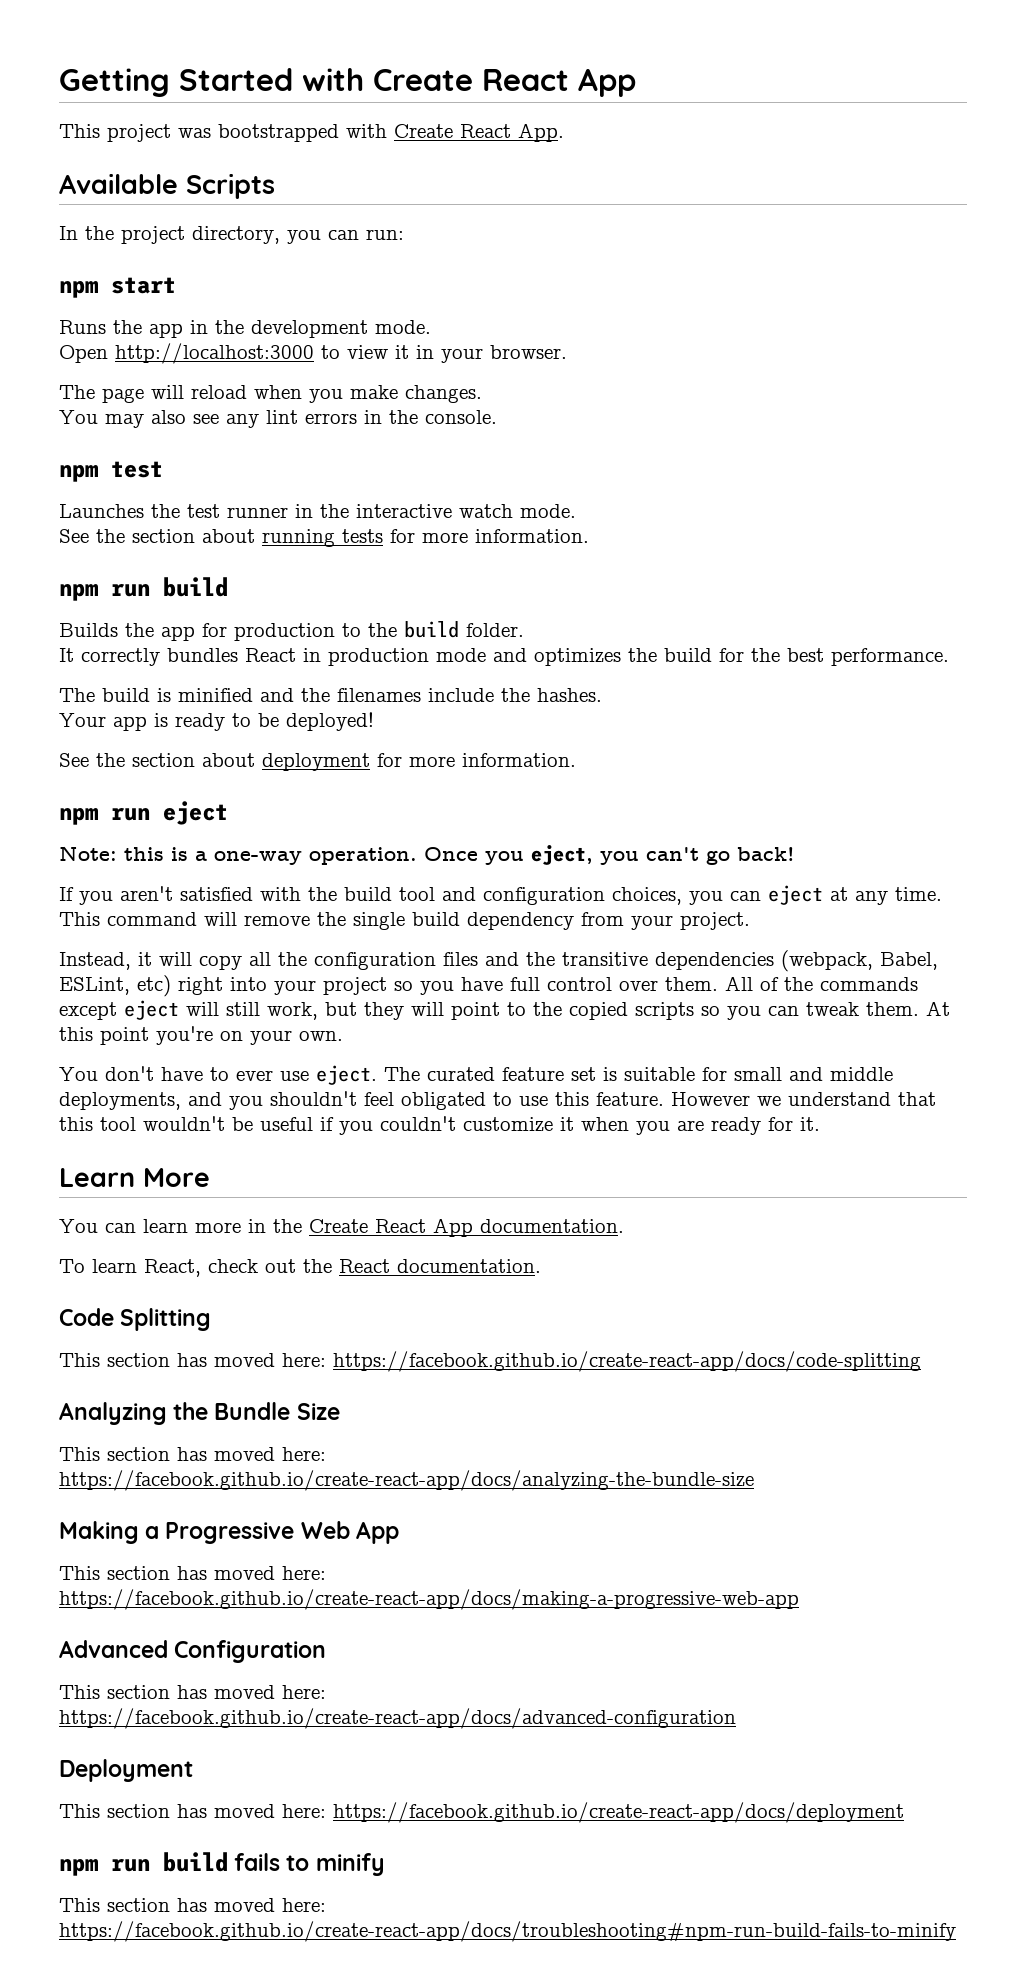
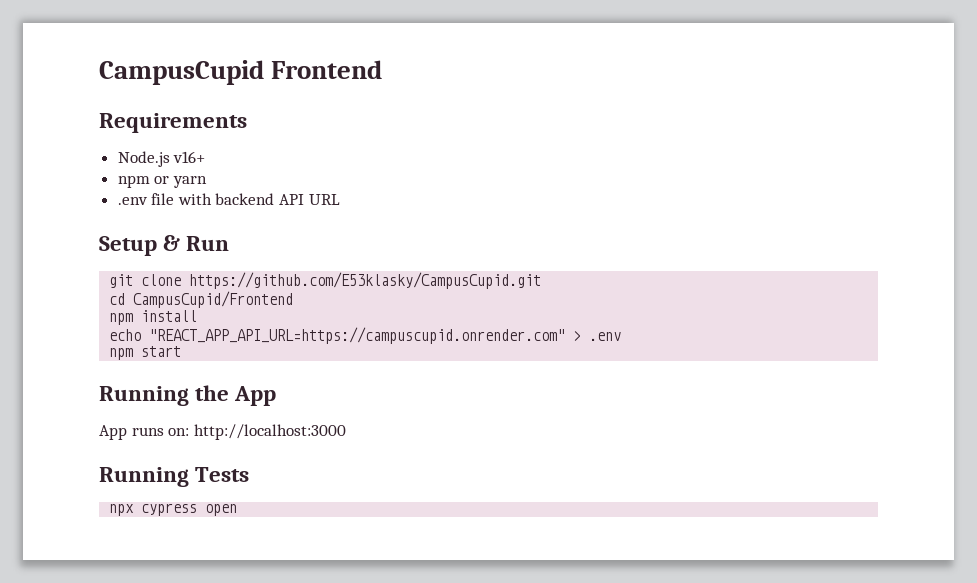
- Getting Started with Create React App
- This project was bootstrapped with Create React App.
- Available Scripts
- In the project directory, you can run:
+ CampusCupid Frontend
+ Requirements
+ Node.js v16+
+ npm or yarn
+ .env file with backend API URL
+ Setup & Run
+ git clone https://github.com/E53klasky/CampusCupid.git
+ cd CampusCupid/Frontend
+ npm install
+ echo "REACT_APP_API_URL=https://campuscupid.onrender.com" > .env
  npm start
- Runs the app in the development mode.
- Open http://localhost:3000 to view it in your browser.
- The page will reload when you make changes.
- You may also see any lint errors in the console.
- npm test
- Launches the test runner in the interactive watch mode.
- See the section about running tests for more information.
- npm run build
- Builds the app for production to the build folder.
- It correctly bundles React in production mode and optimizes the build for the best performance.
- The build is minified and the filenames include the hashes.
- Your app is ready to be deployed!
- See the section about deployment for more information.
- npm run eject
- Note: this is a one-way operation. Once you eject, you can't go back!
- If you aren't satisfied with the build tool and configuration choices, you can eject at any time. This command will remove the single build dependency from your project.
- Instead, it will copy all the configuration files and the transitive dependencies (webpack, Babel, ESLint, etc) right into your project so you have full control over them. All of the commands except eject will still work, but they will point to the copied scripts so you can tweak them. At this point you're on your own.
- You don't have to ever use eject. The curated feature set is suitable for small and middle deployments, and you shouldn't feel obligated to use this feature. However we understand that this tool wouldn't be useful if you couldn't customize it when you are ready for it.
- Learn More
- You can learn more in the Create React App documentation.
- To learn React, check out the React documentation.
- Code Splitting
- This section has moved here: https://facebook.github.io/create-react-app/docs/code-splitting
- Analyzing the Bundle Size
- This section has moved here: https://facebook.github.io/create-react-app/docs/analyzing-the-bundle-size
- Making a Progressive Web App
- This section has moved here: https://facebook.github.io/create-react-app/docs/making-a-progressive-web-app
- Advanced Configuration
- This section has moved here: https://facebook.github.io/create-react-app/docs/advanced-configuration
- Deployment
- This section has moved here: https://facebook.github.io/create-react-app/docs/deployment
- npm run build fails to minify
- This section has moved here: https://facebook.github.io/create-react-app/docs/troubleshooting#npm-run-build-fails-to-minify
+ Running the App
+ App runs on: http://localhost:3000
+ Running Tests
+ npx cypress open

